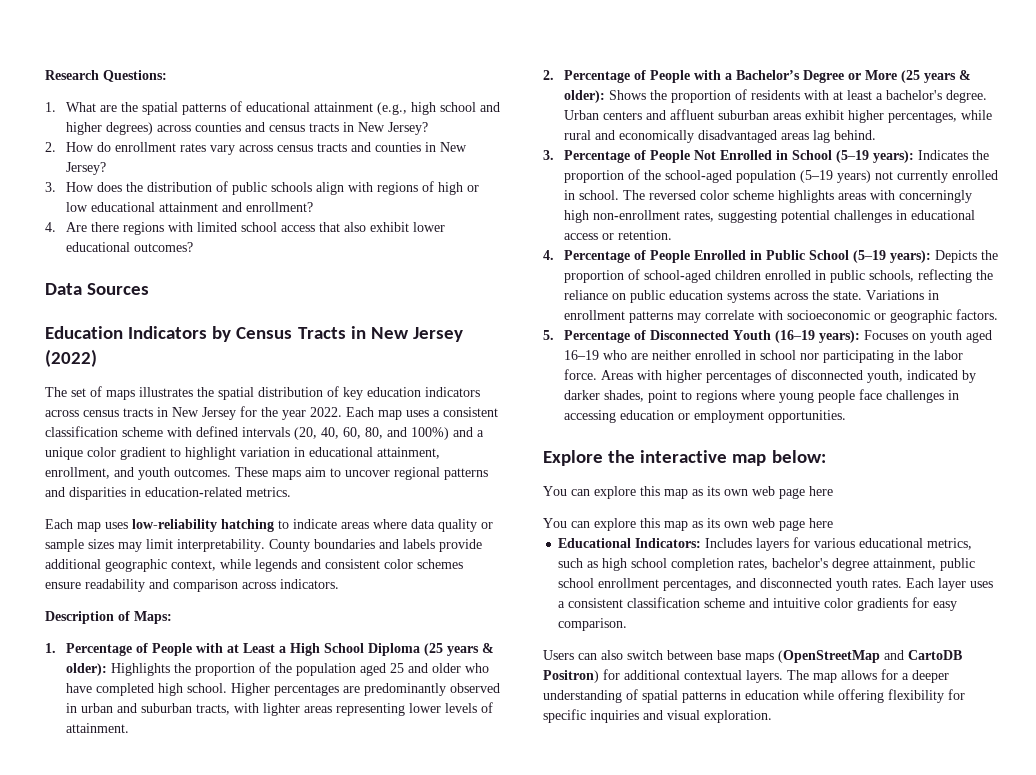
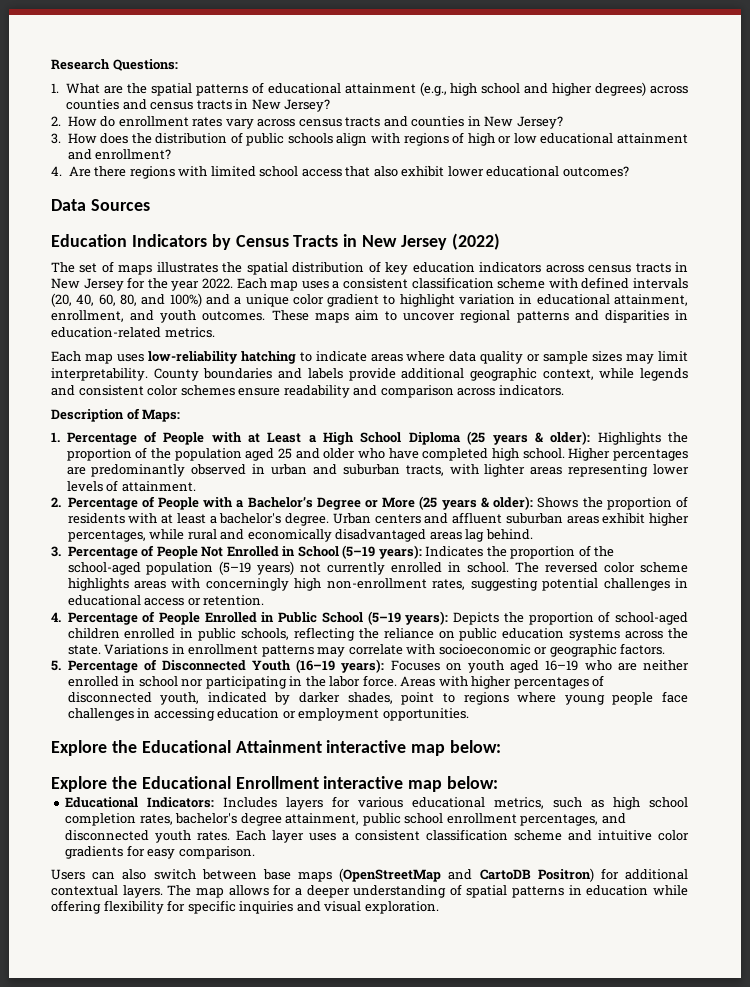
- Explore the interactive map below:
- You can explore this map as its own web page here
- You can explore this map as its own web page here
+ Explore the Educational Attainment interactive map below:
+ Explore the Educational Enrollment interactive map below:

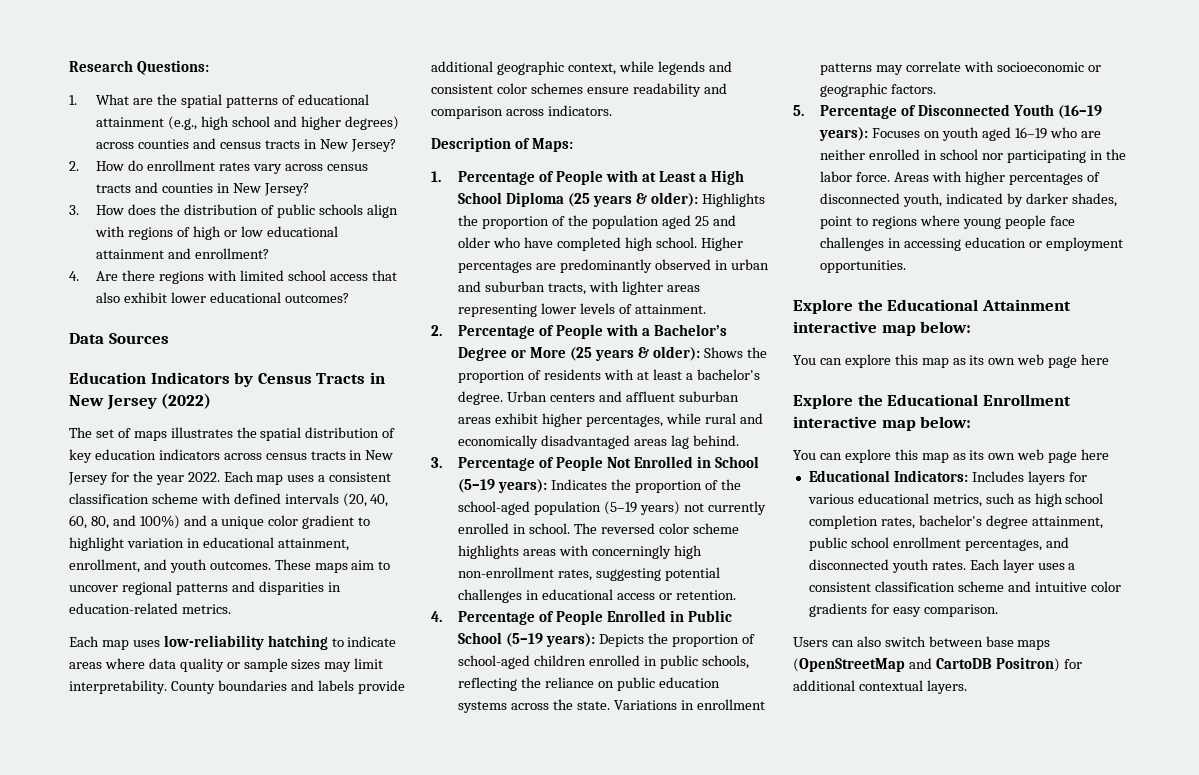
  Explore the Educational Attainment interactive map below:
+ You can explore this map as its own web page here
  Explore the Educational Enrollment interactive map below:
+ You can explore this map as its own web page here
- The map allows for a deeper understanding of spatial patterns in education while offering flexibility for specific inquiries and visual exploration.

